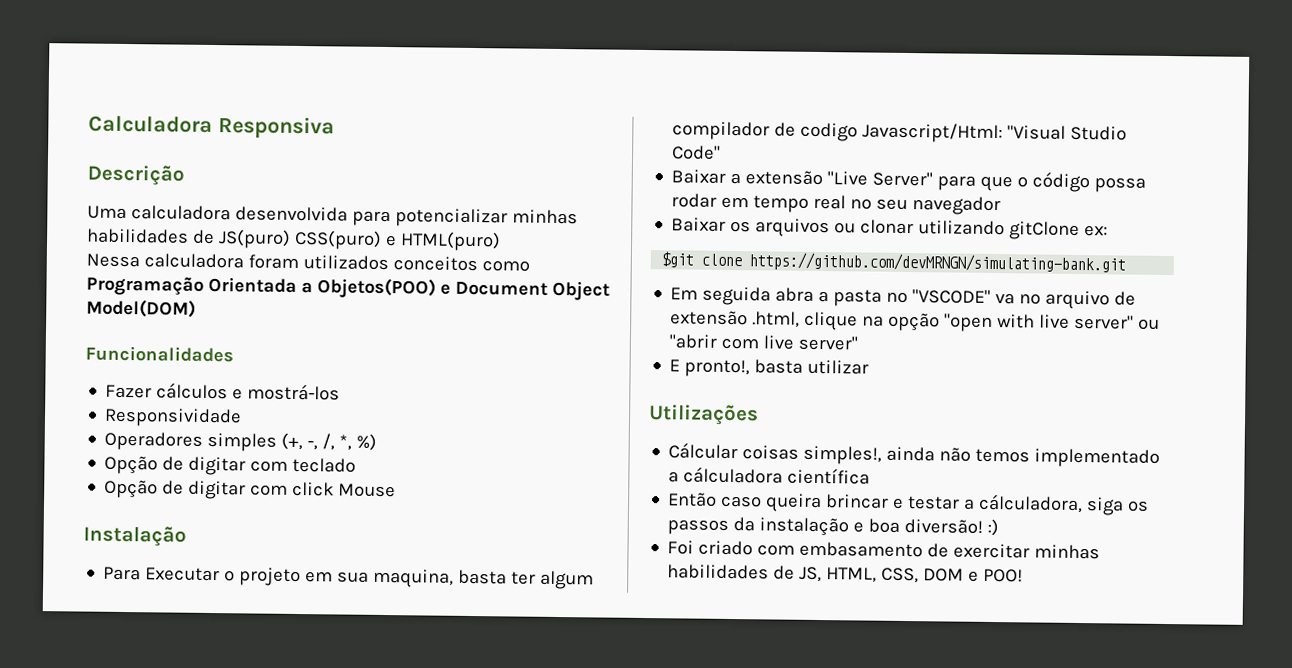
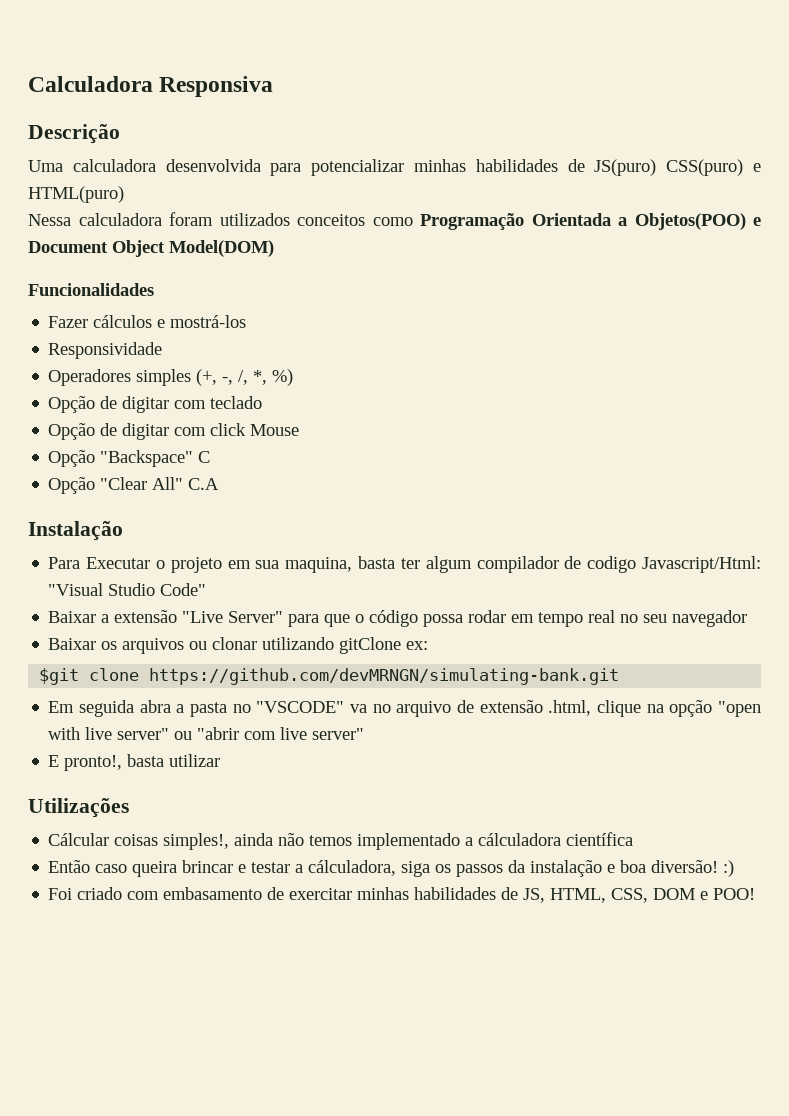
+ Opção "Backspace" C
+ Opção "Clear All" C.A

